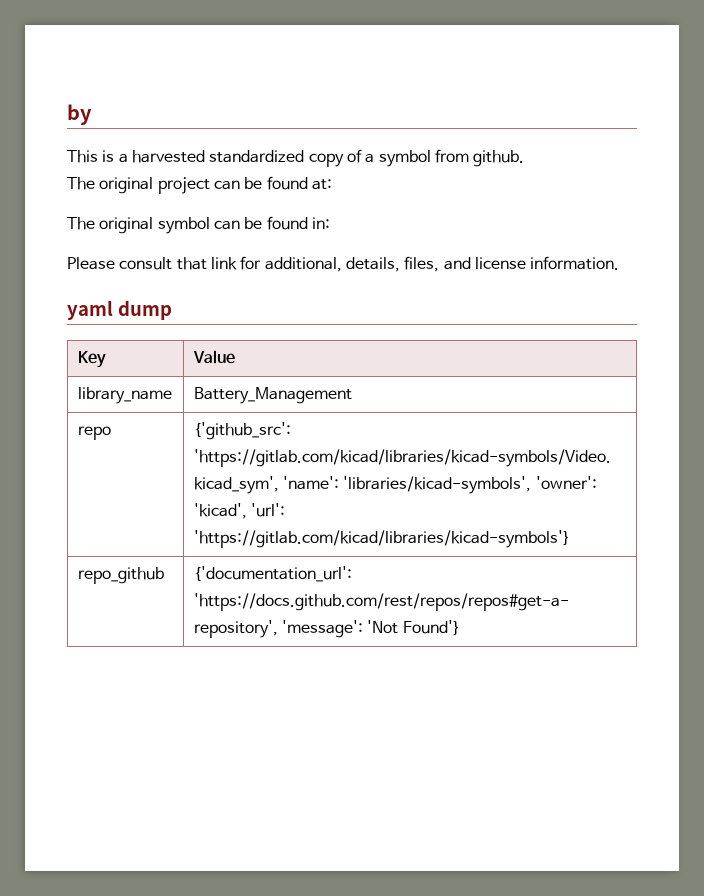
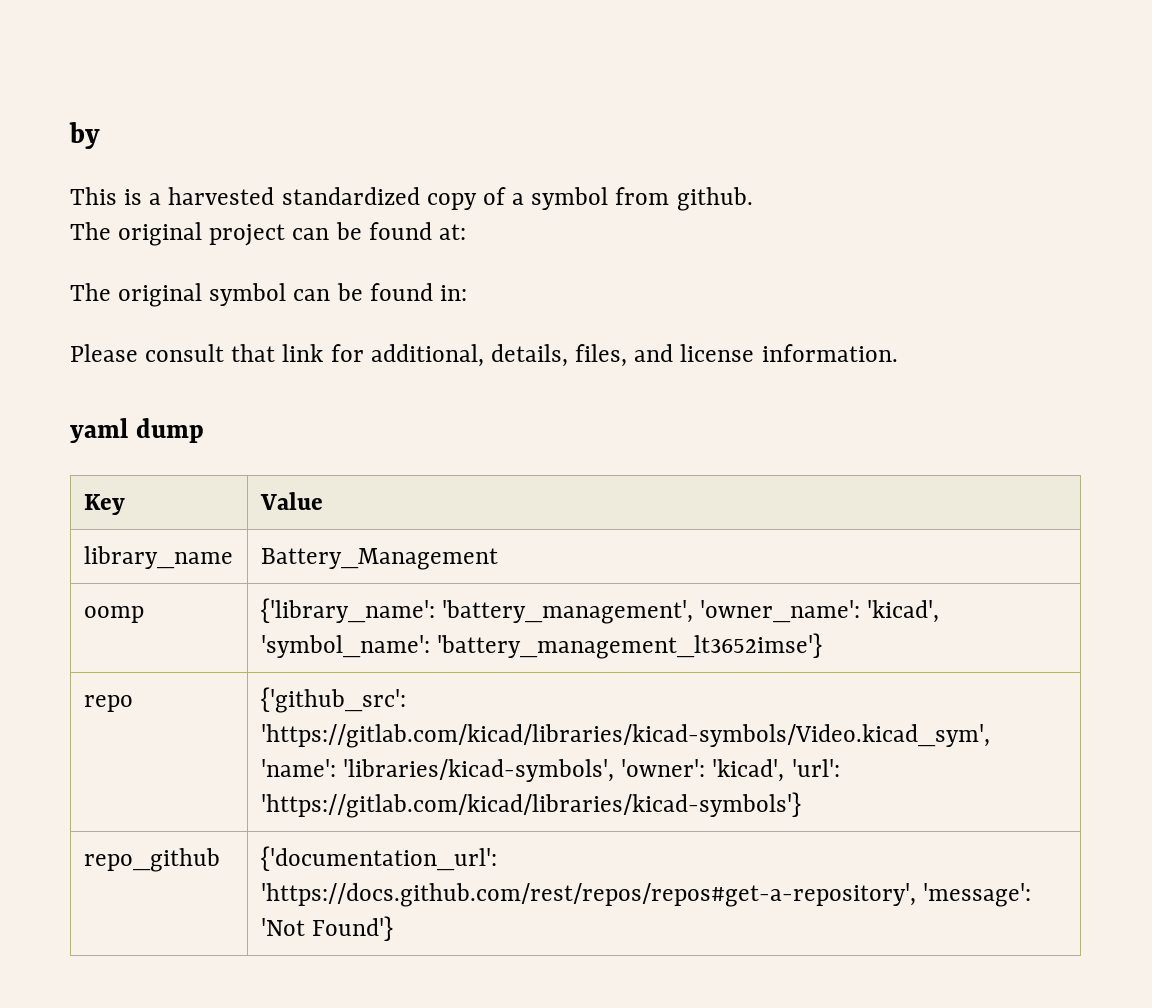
+ oomp | {'library_name': 'battery_management', 'owner_name': 'kicad', 'symbol_name': 'battery_management_lt3652imse'}

